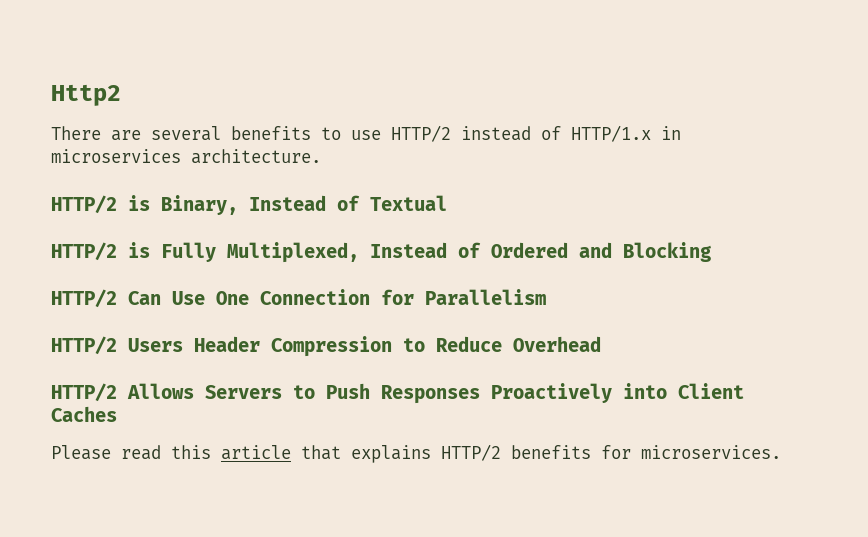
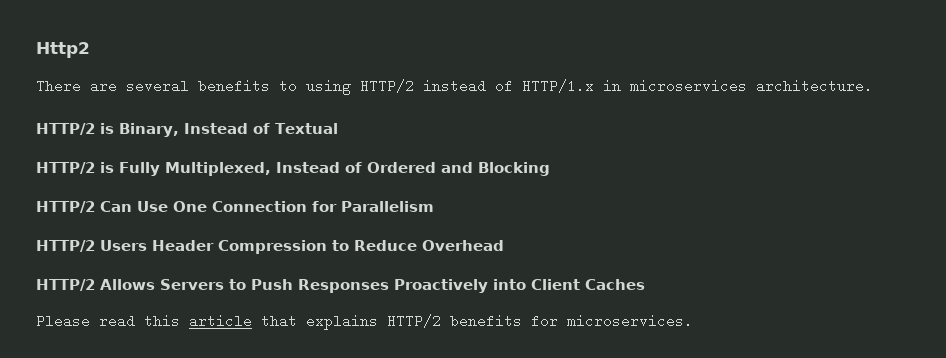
- There are several benefits to use HTTP/2 instead of HTTP/1.x in microservices architecture.
+ There are several benefits to using HTTP/2 instead of HTTP/1.x in microservices architecture.

